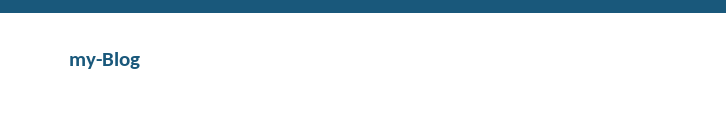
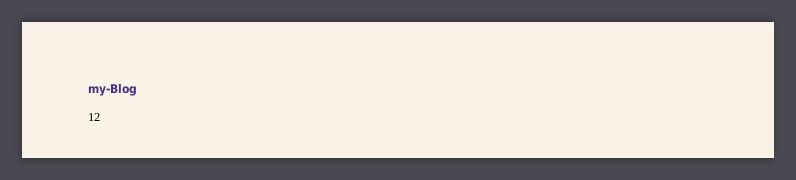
+ 12

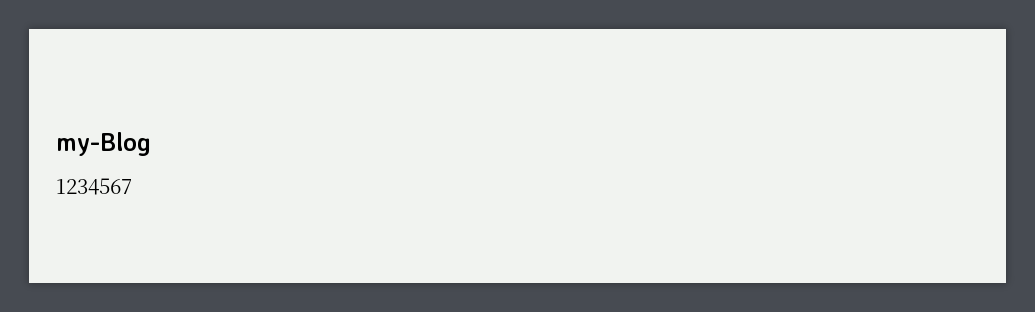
- 12
+ 1234567

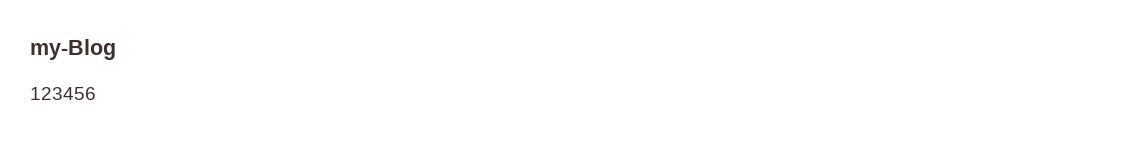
- 1234567
+ 123456

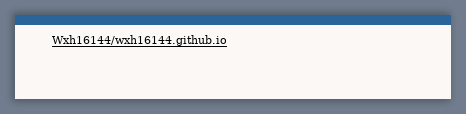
- my-Blog
- 123456
+ Wxh16144/wxh16144.github.io

